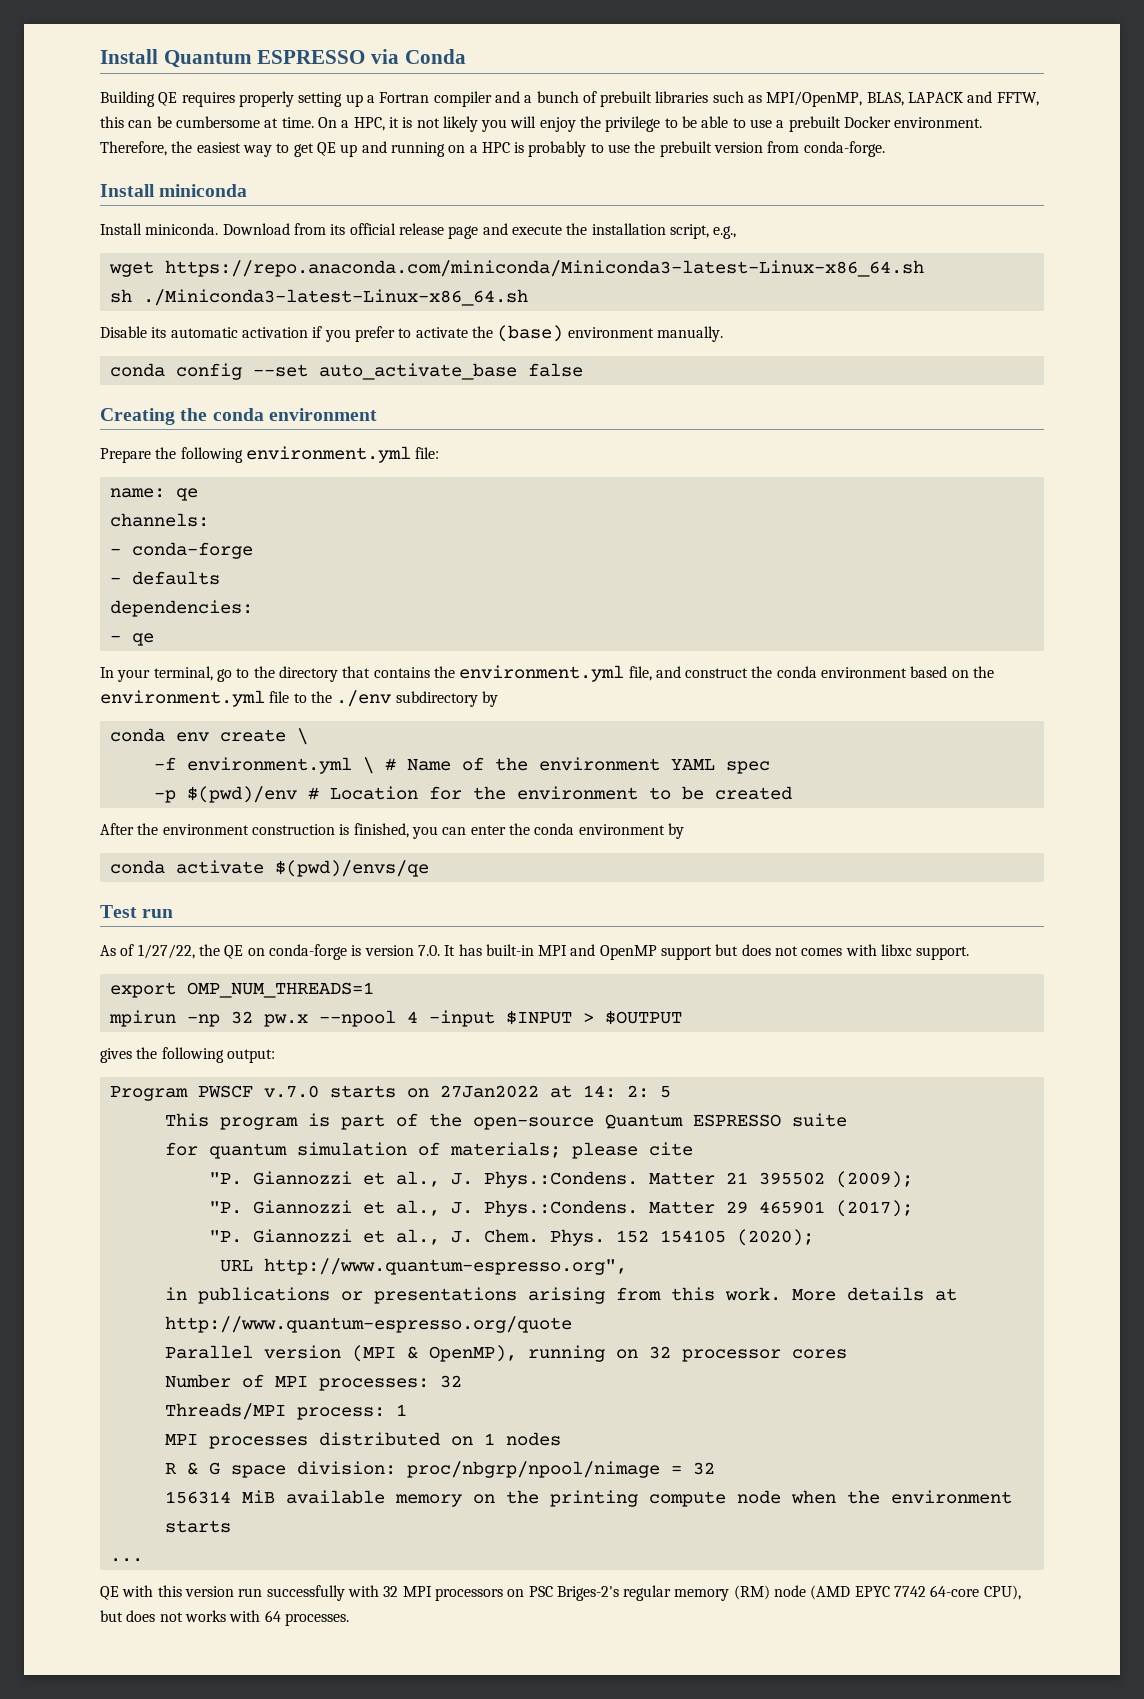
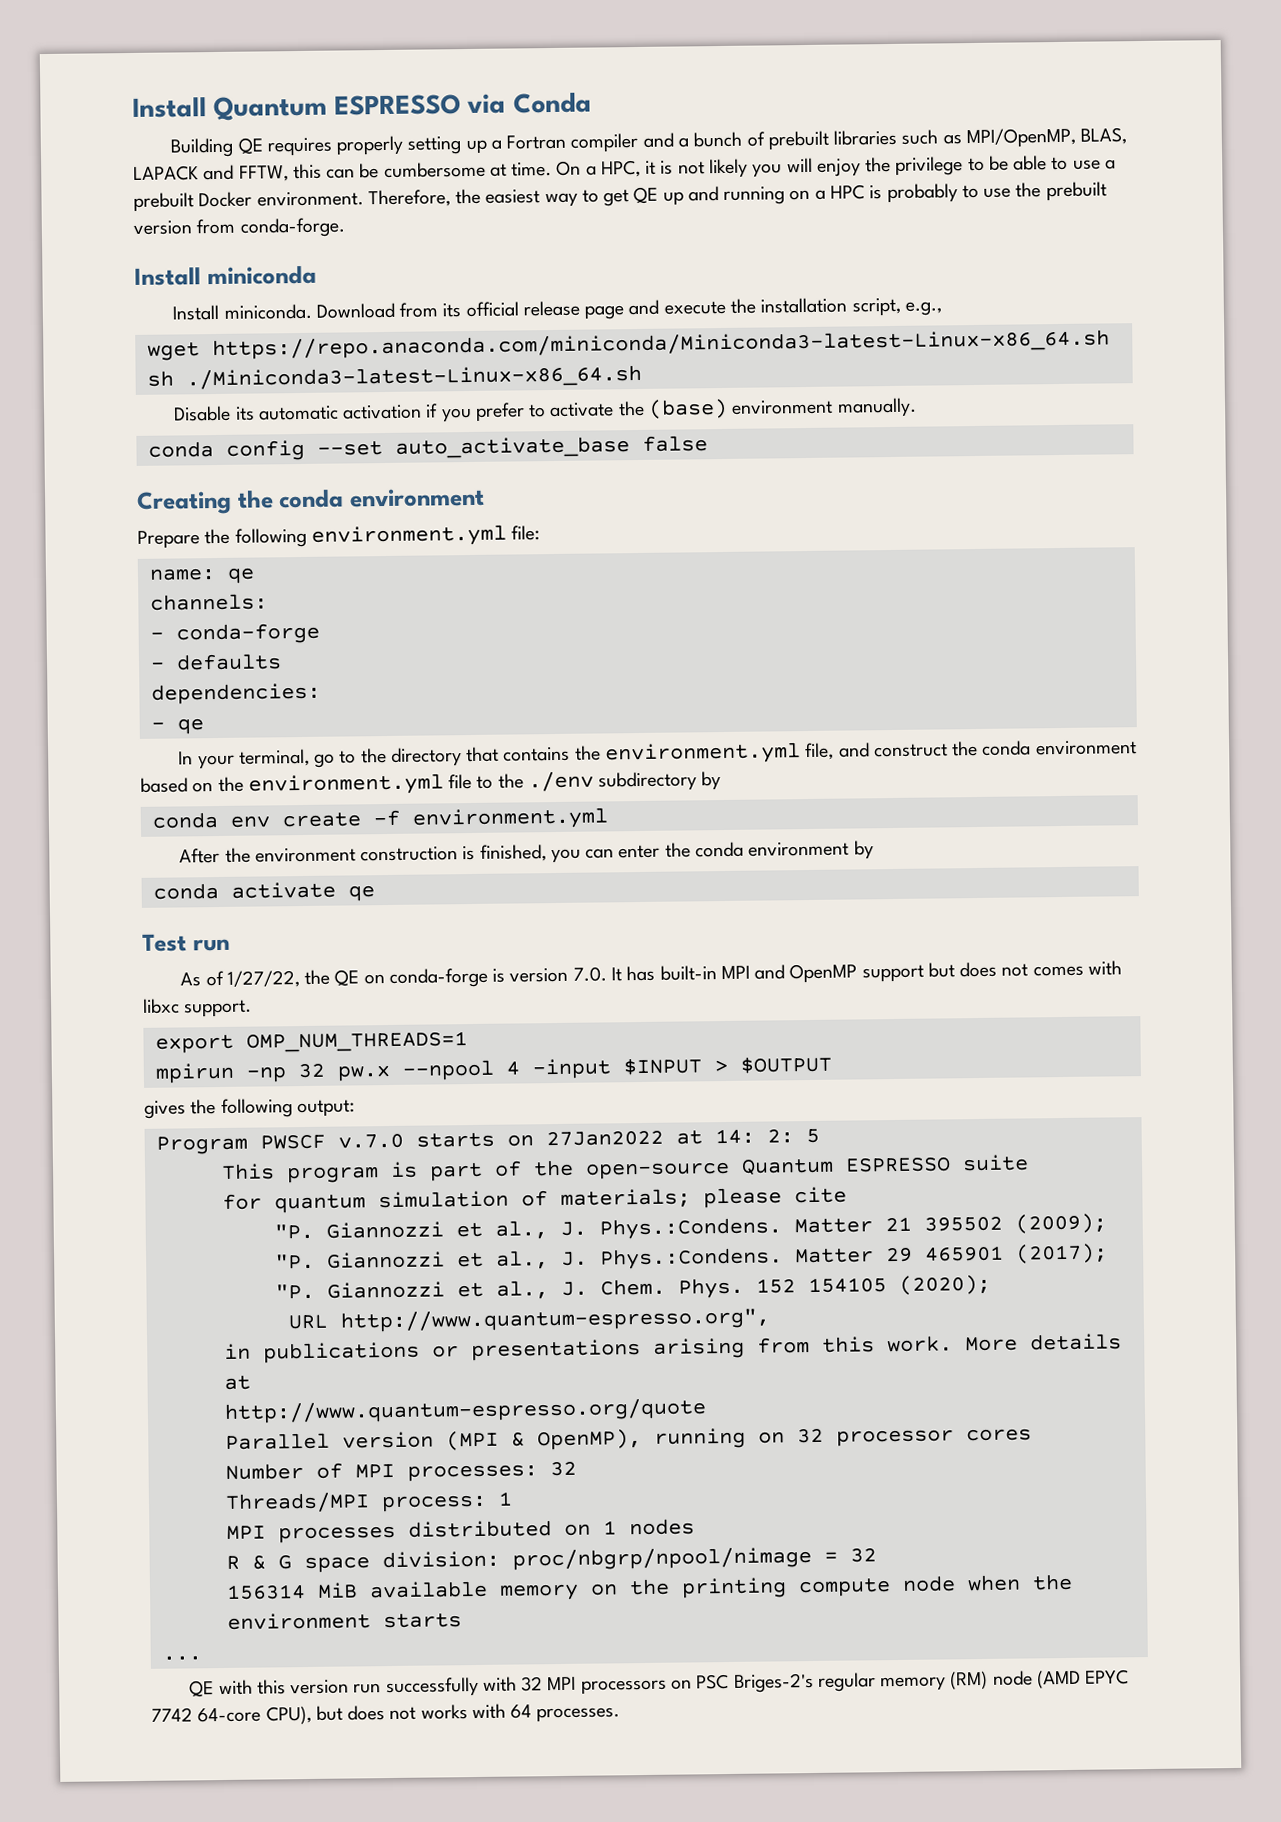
- conda env create \
- -f environment.yml \ # Name of the environment YAML spec
- -p $(pwd)/env # Location for the environment to be created
+ conda env create -f environment.yml
- conda activate $(pwd)/envs/qe
+ conda activate qe

